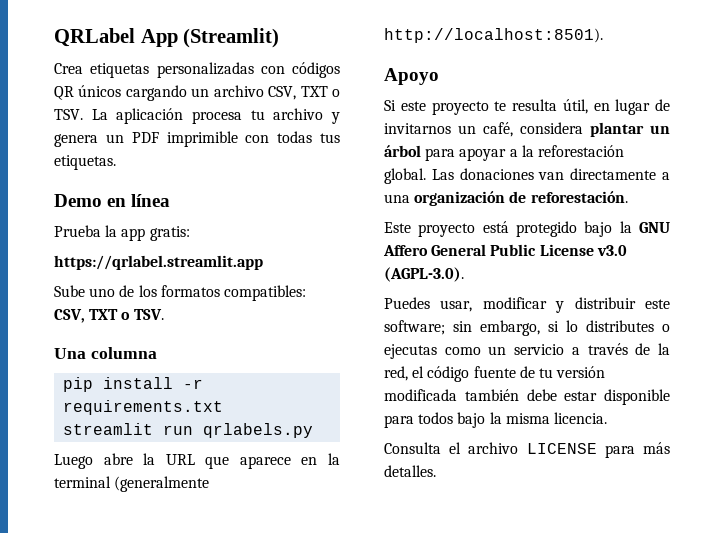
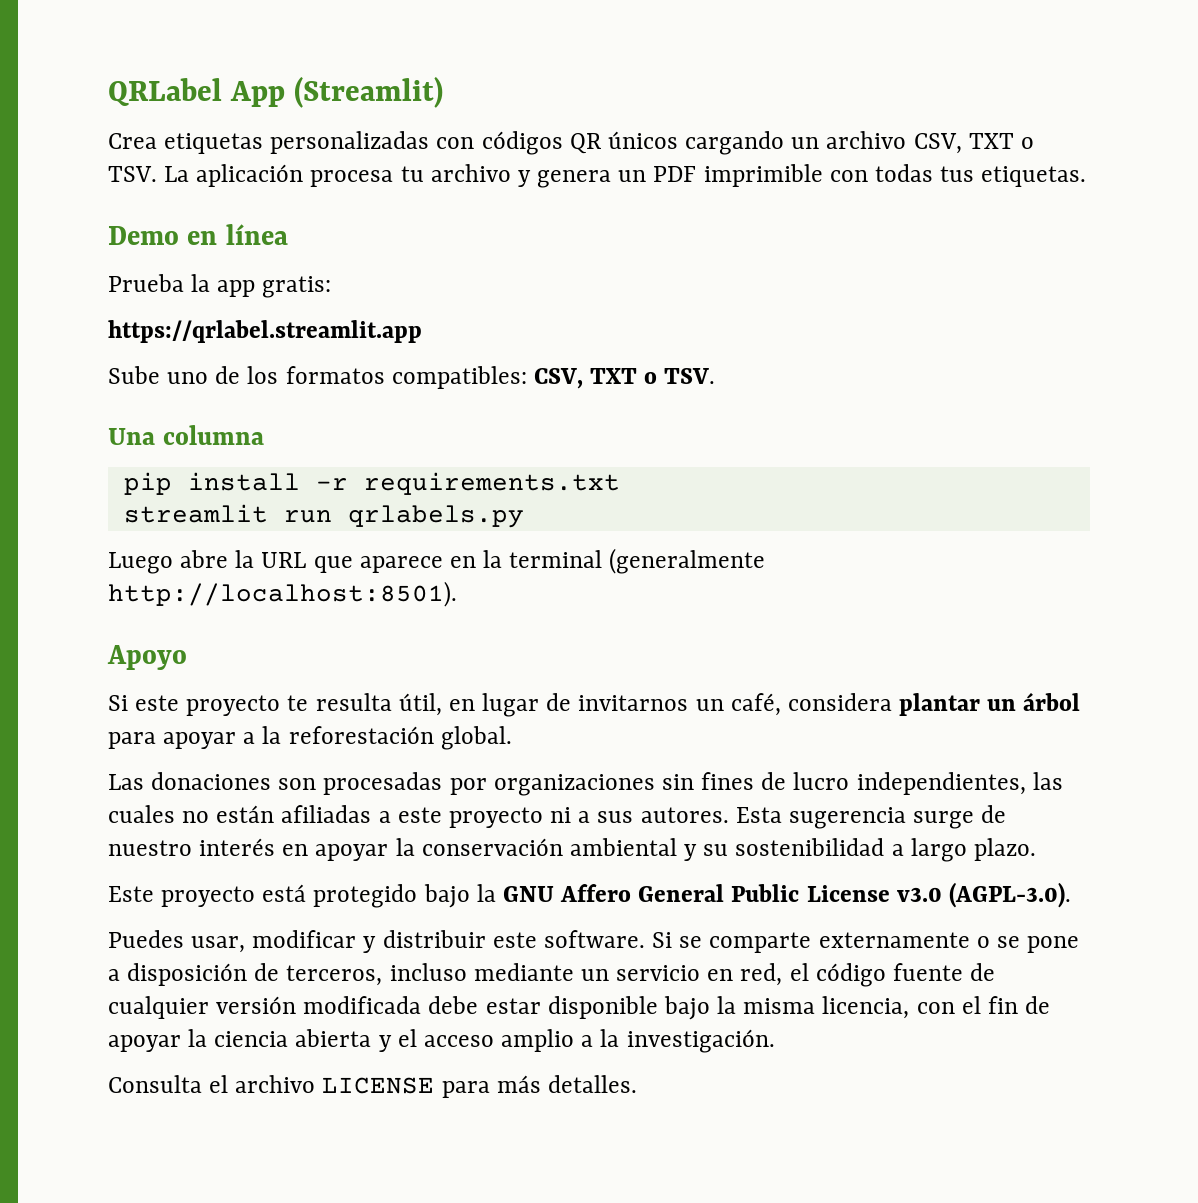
- Si este proyecto te resulta útil, en lugar de invitarnos un café, considera plantar un árbol para apoyar a la reforestación global. Las donaciones van directamente a una organización de reforestación.
+ Si este proyecto te resulta útil, en lugar de invitarnos un café, considera plantar un árbol para apoyar a la reforestación global.
+ Las donaciones son procesadas por organizaciones sin fines de lucro independientes, las cuales no están afiliadas a este proyecto ni a sus autores. Esta sugerencia surge de nuestro interés en apoyar la conservación ambiental y su sostenibilidad a largo plazo.
- Puedes usar, modificar y distribuir este software; sin embargo, si lo distributes o ejecutas como un servicio a través de la red, el código fuente de tu versión modificada también debe estar disponible para todos bajo la misma licencia.
+ Puedes usar, modificar y distribuir este software. Si se comparte externamente o se pone a disposición de terceros, incluso mediante un servicio en red, el código fuente de cualquier versión modificada debe estar disponible bajo la misma licencia, con el fin de apoyar la ciencia abierta y el acceso amplio a la investigación.

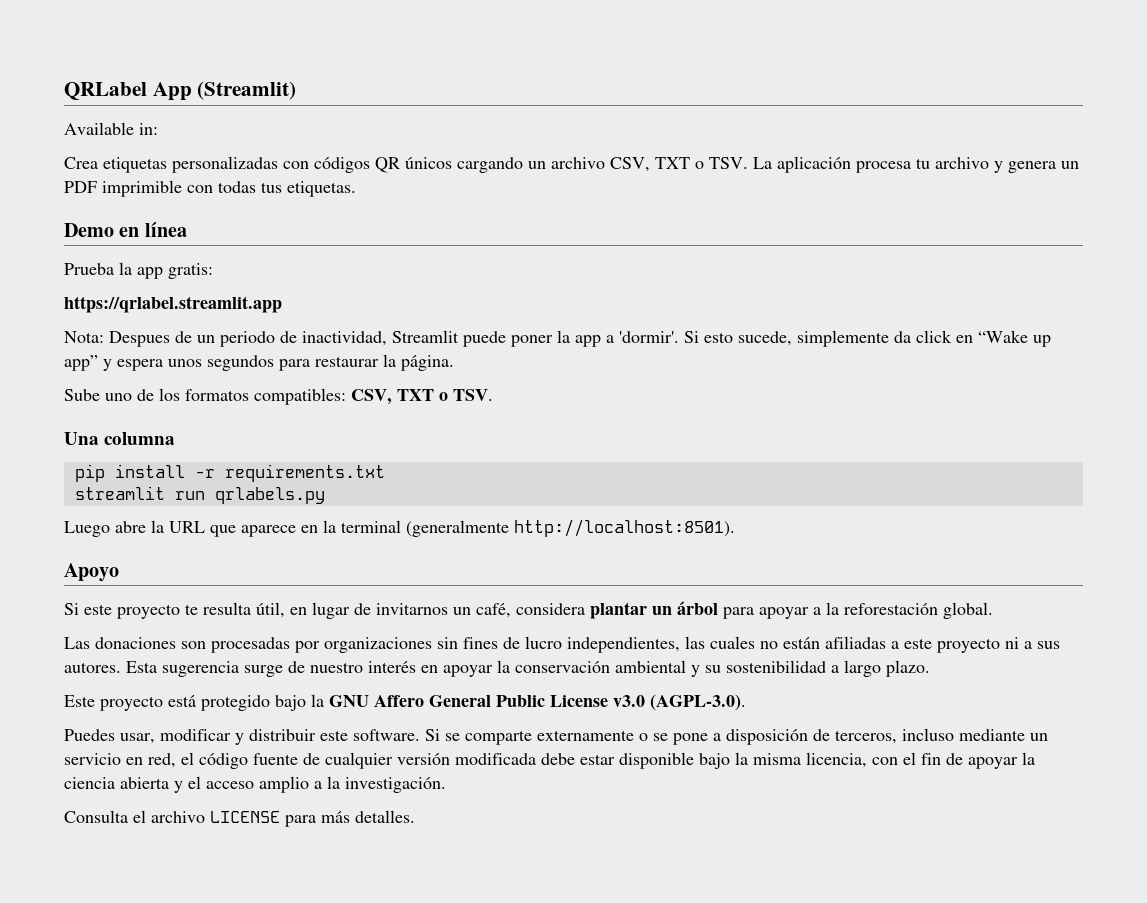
+ Available in:
+ Nota: Despues de un periodo de inactividad, Streamlit puede poner la app a 'dormir'. Si esto sucede, simplemente da click en “Wake up app” y espera unos segundos para restaurar la página.

